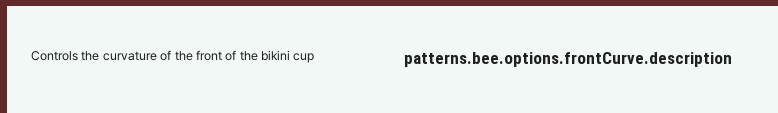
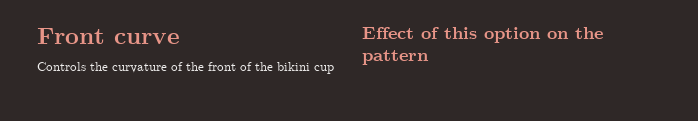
+ Front curve
- patterns.bee.options.frontCurve.description
+ Effect of this option on the pattern

